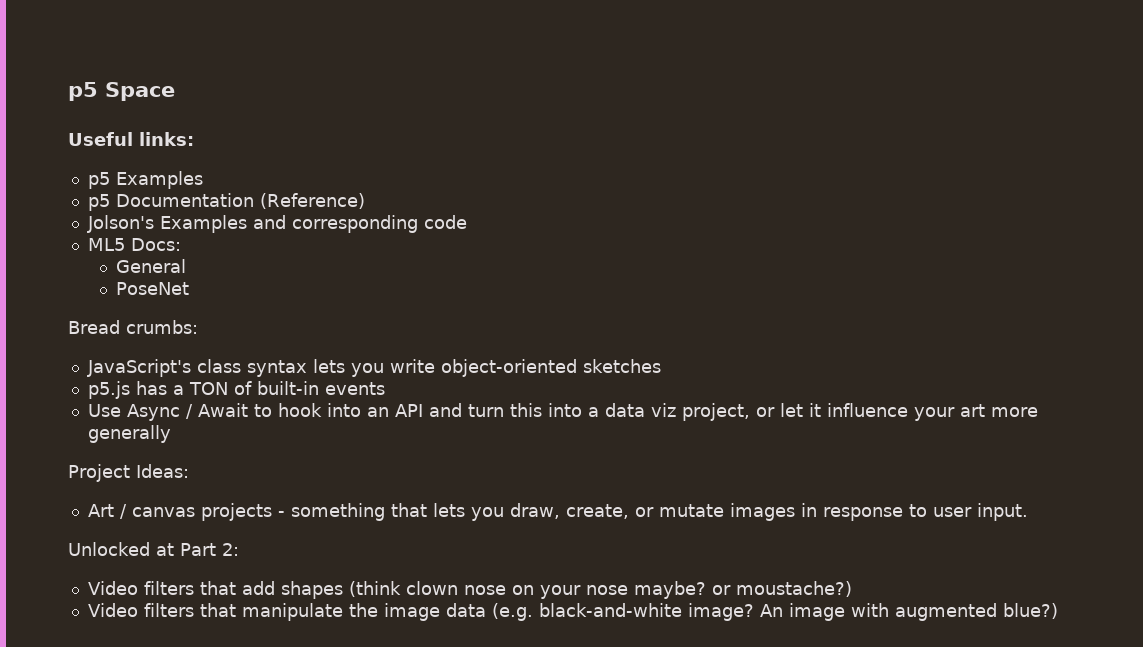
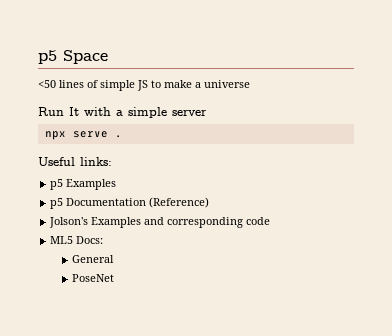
+ <50 lines of simple JS to make a universe
+ Run It with a simple server
+ npx serve .
- Bread crumbs:
- JavaScript's class syntax lets you write object-oriented sketches
- p5.js has a TON of built-in events
- Use Async / Await to hook into an API and turn this into a data viz project, or let it influence your art more generally
- Project Ideas:
- Art / canvas projects - something that lets you draw, create, or mutate images in response to user input.
- Unlocked at Part 2:
- Video filters that add shapes (think clown nose on your nose maybe? or moustache?)
- Video filters that manipulate the image data (e.g. black-and-white image? An image with augmented blue?)

